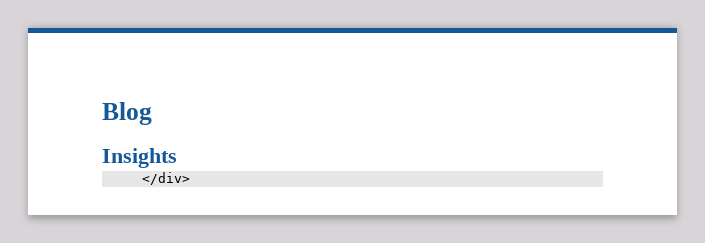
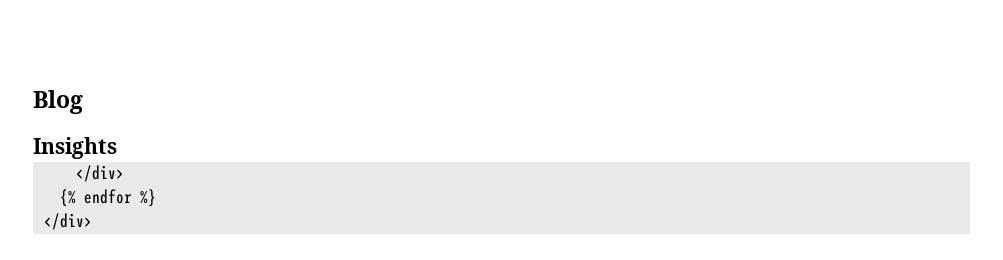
+ {% endfor %}
+ </div>

